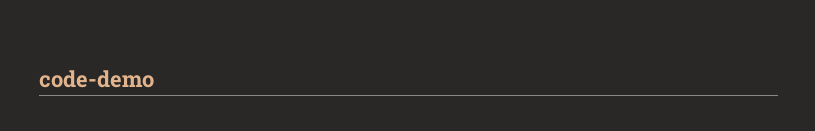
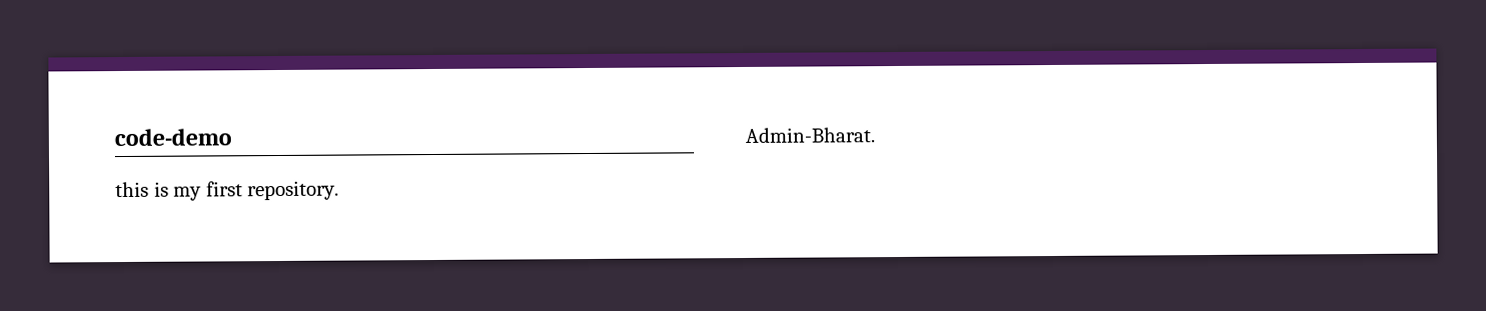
+ this is my first repository.
+ Admin-Bharat.

